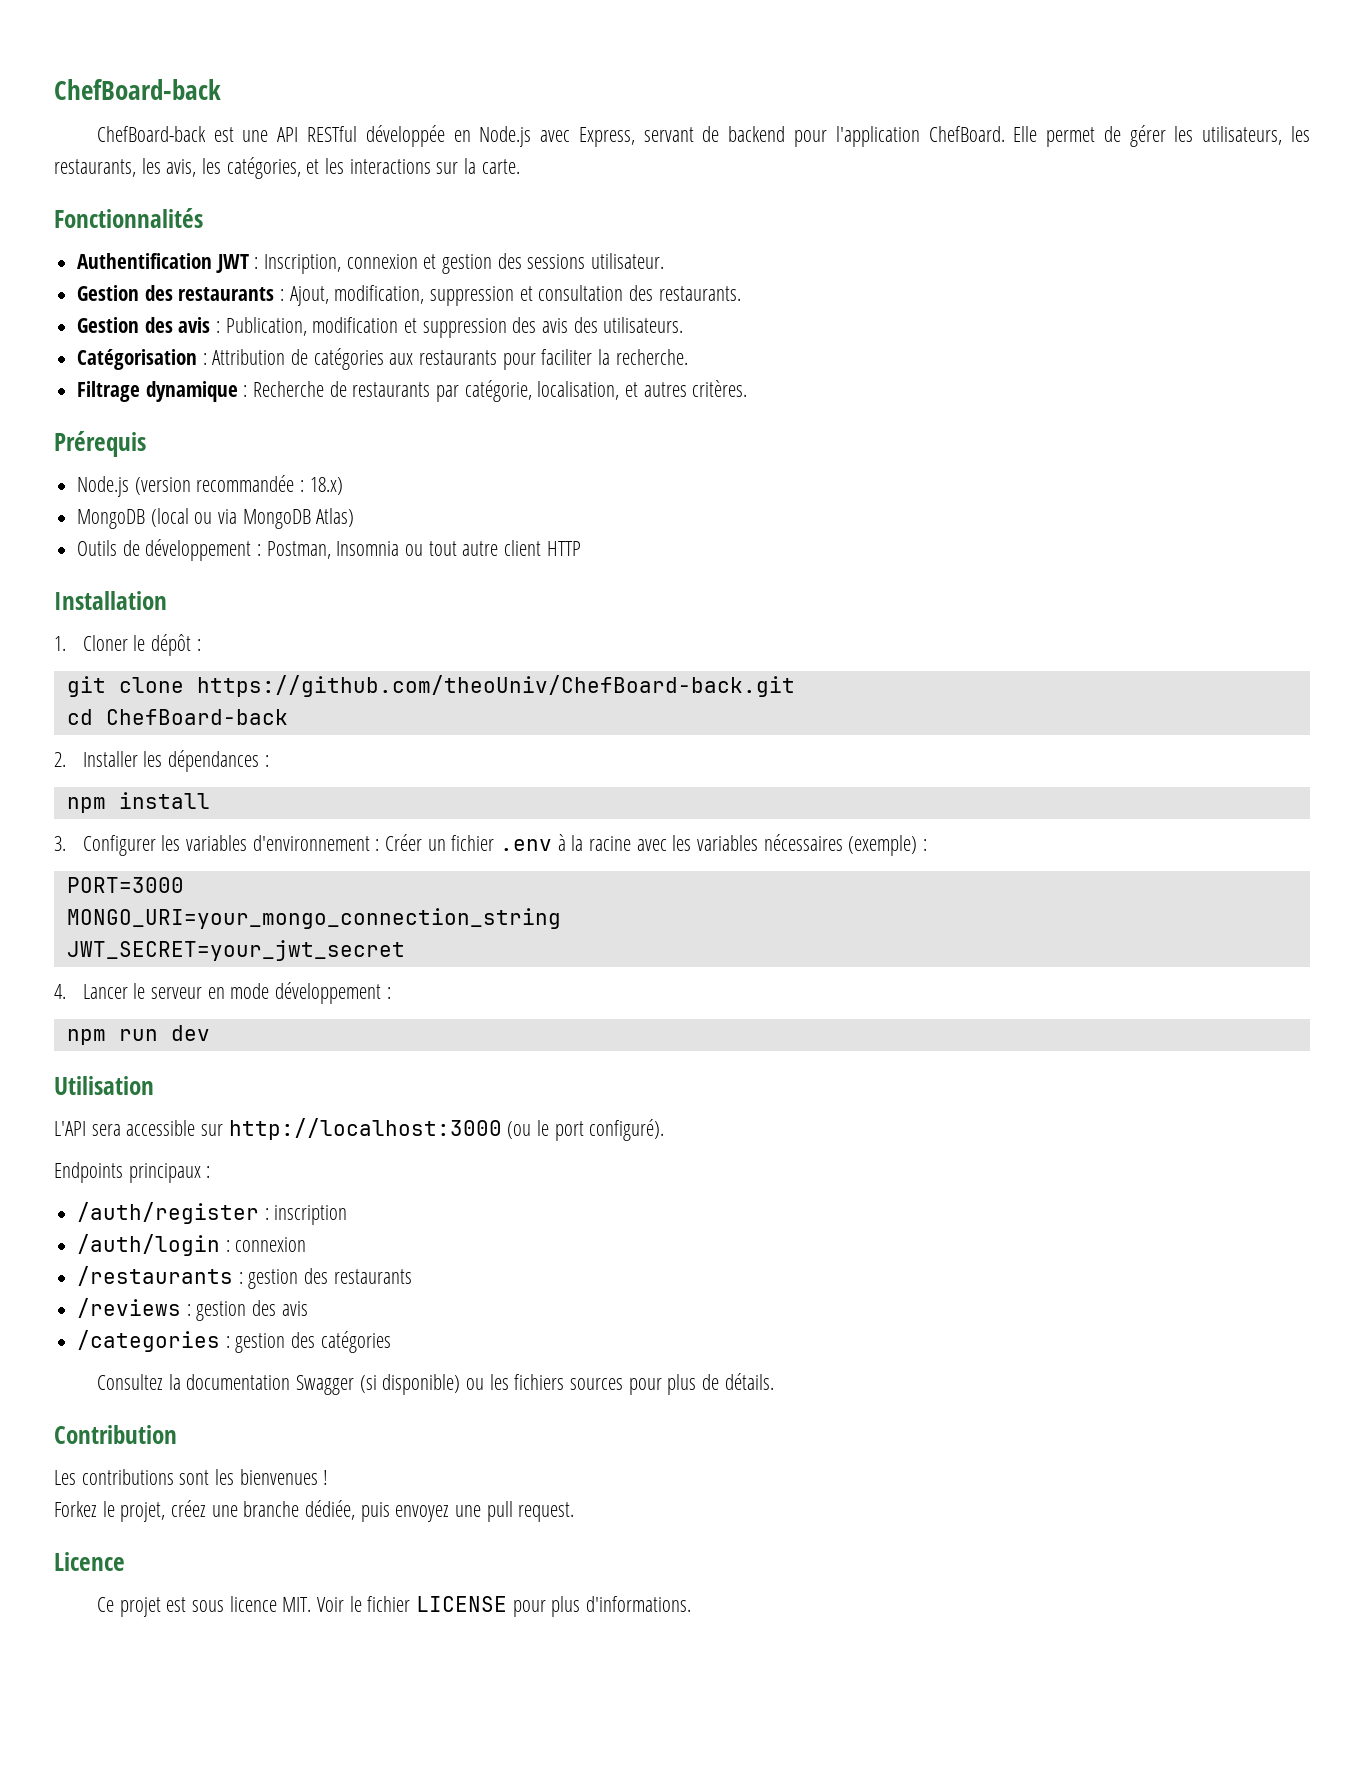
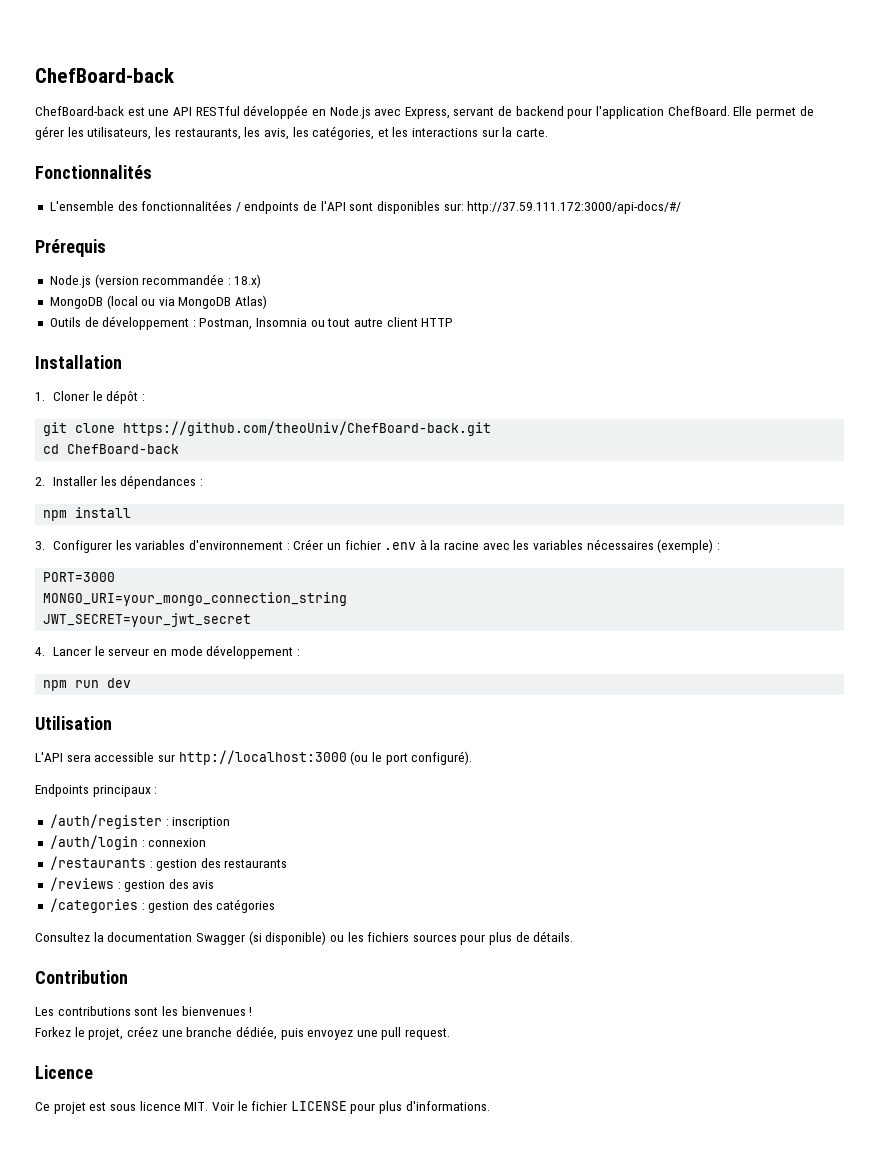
- Authentification JWT : Inscription, connexion et gestion des sessions utilisateur.
- Gestion des restaurants : Ajout, modification, suppression et consultation des restaurants.
- Gestion des avis : Publication, modification et suppression des avis des utilisateurs.
- Catégorisation : Attribution de catégories aux restaurants pour faciliter la recherche.
- Filtrage dynamique : Recherche de restaurants par catégorie, localisation, et autres critères.
+ L'ensemble des fonctionnalitées / endpoints de l'API sont disponibles sur: http://37.59.111.172:3000/api-docs/#/

